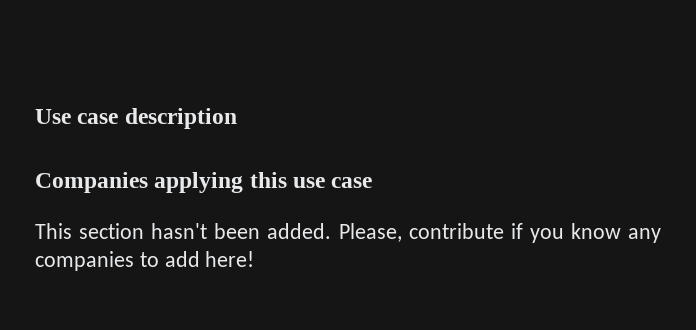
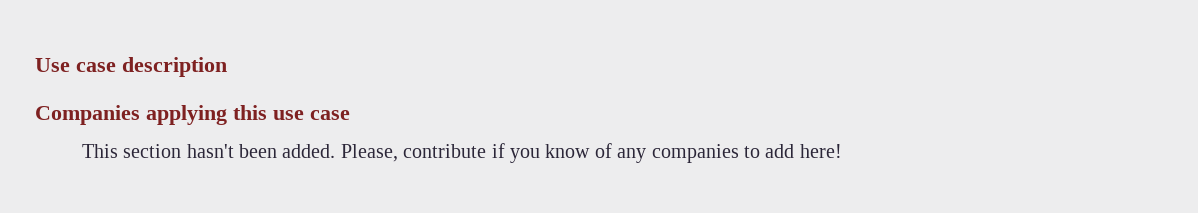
- Please, contribute if you know any companies to add here!
+ Please, contribute if you know of any companies to add here!

